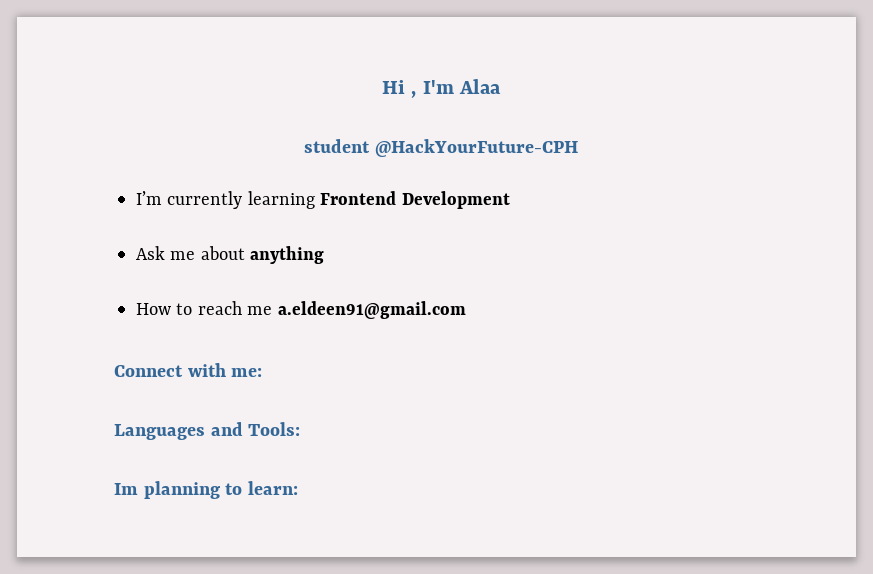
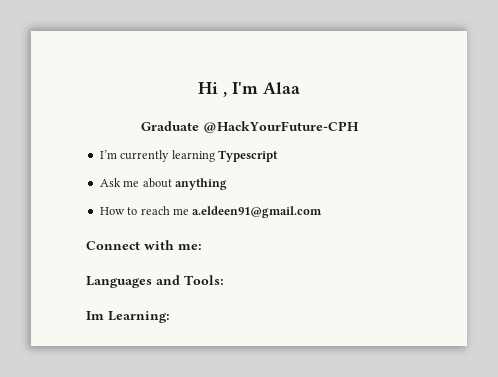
- student @HackYourFuture-CPH
+ Graduate @HackYourFuture-CPH
- I’m currently learning Frontend Development
+ I’m currently learning Typescript
- Im planning to learn:
+ Im Learning:

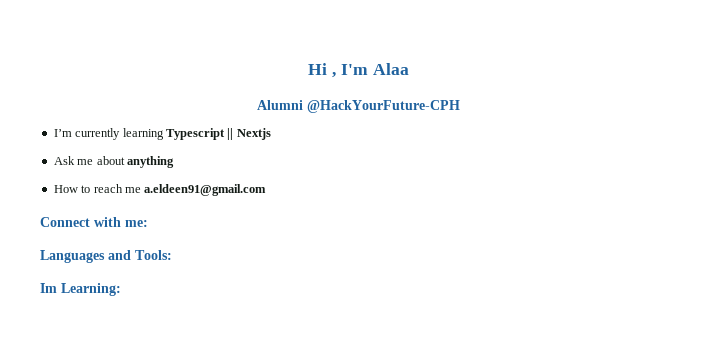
- Graduate @HackYourFuture-CPH
+ Alumni @HackYourFuture-CPH
- I’m currently learning Typescript
+ I’m currently learning Typescript || Nextjs

